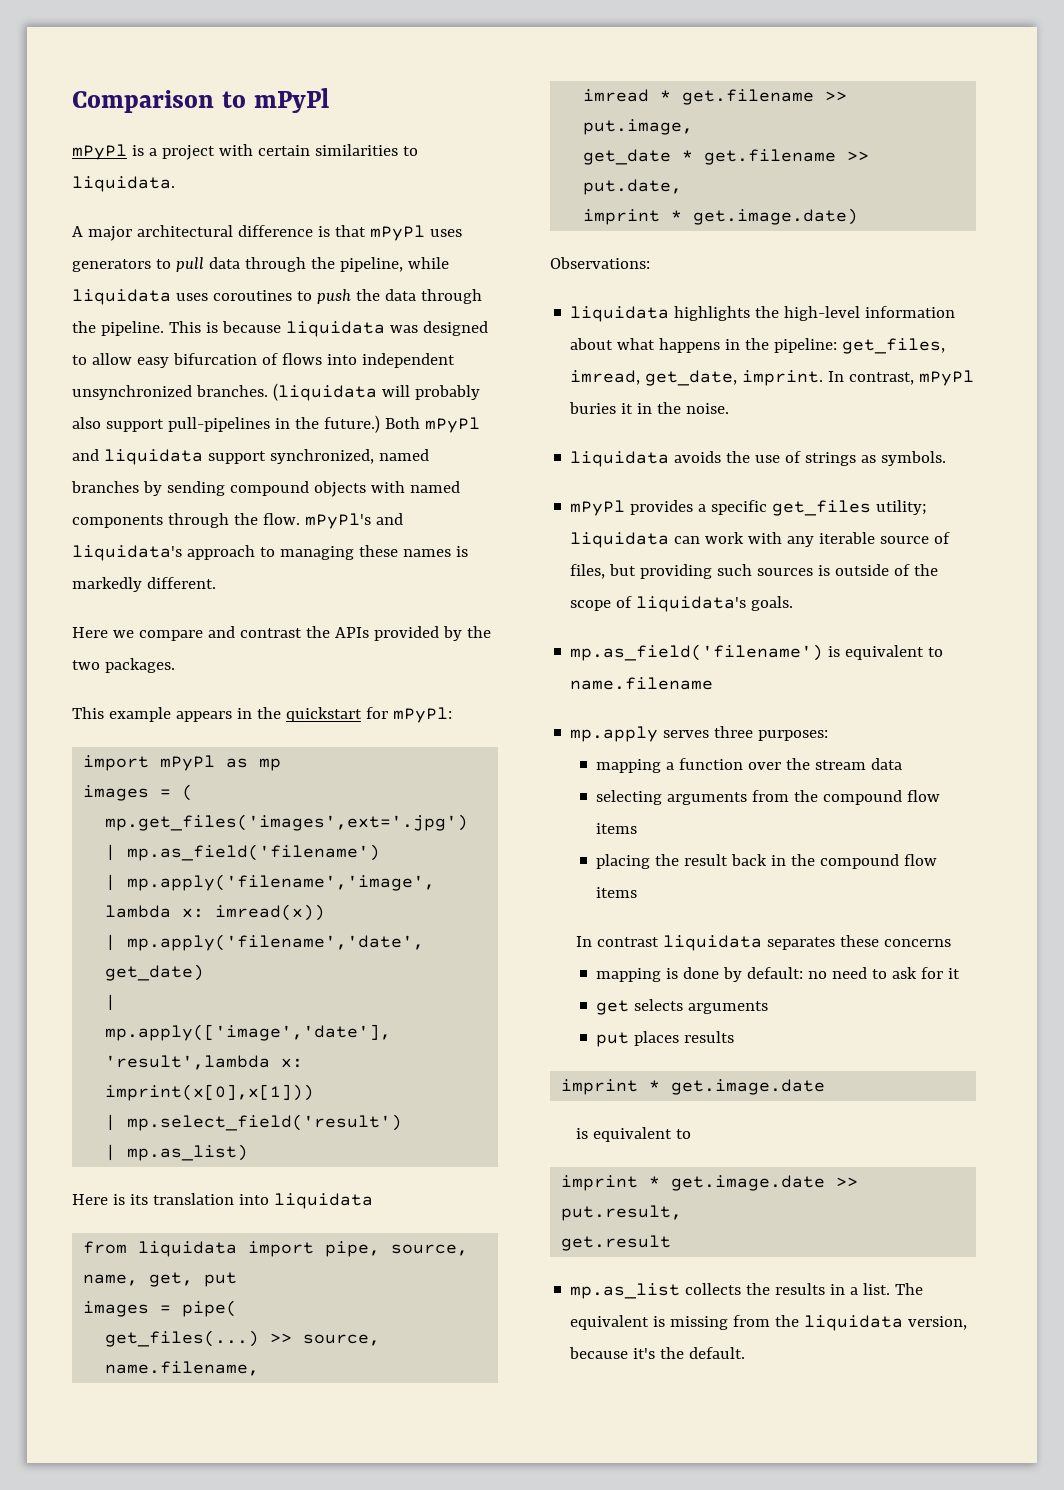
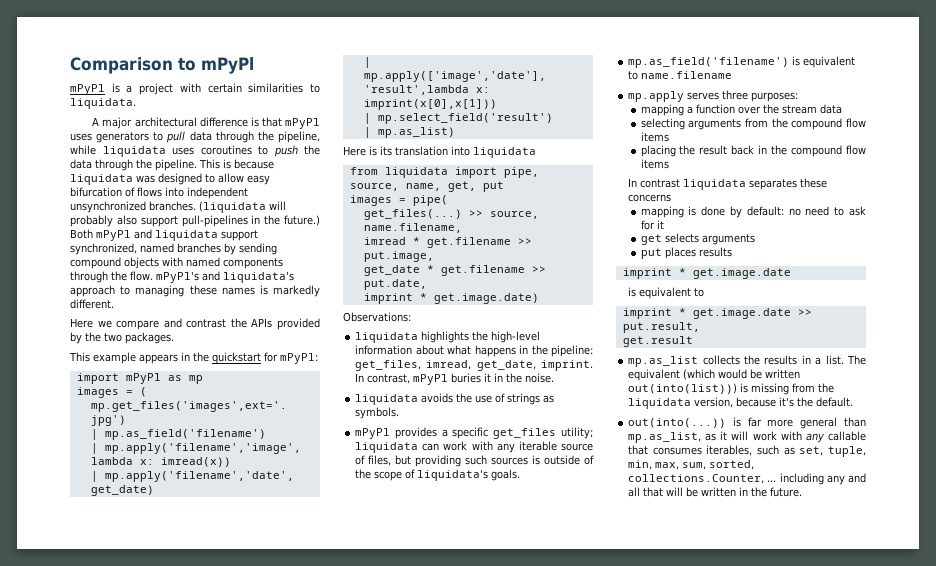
- The equivalent is missing from the liquidata version, because it's the default.
+ The equivalent (which would be written out(into(list))) is missing from the liquidata version, because it's the default.
+ out(into(...)) is far more general than mp.as_list, as it will work with any callable that consumes iterables, such as set, tuple, min, max, sum, sorted, collections.Counter, ... including any and all that will be written in the future.

